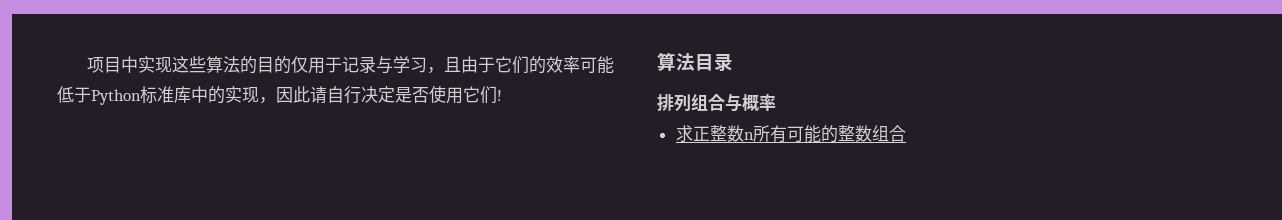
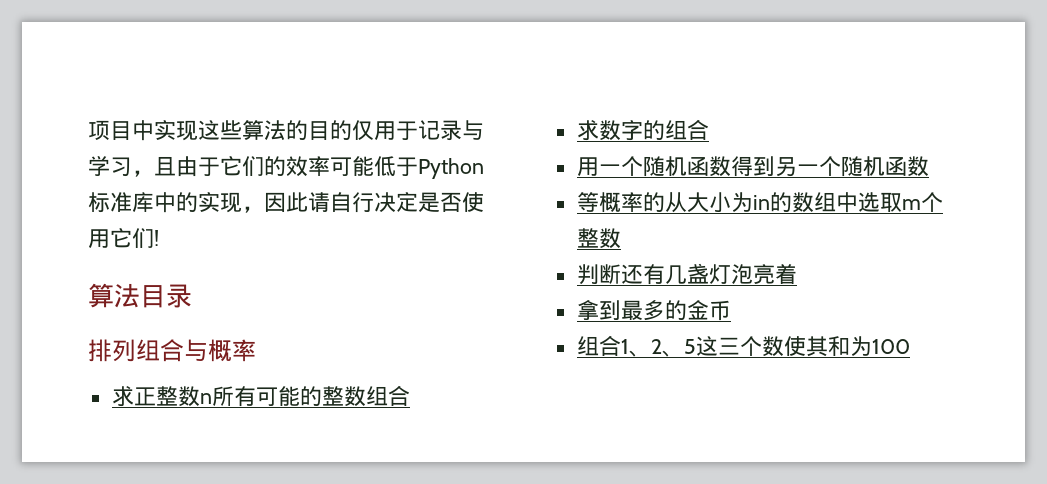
+ 求数字的组合
+ 用一个随机函数得到另一个随机函数
+ 等概率的从大小为in的数组中选取m个整数
+ 判断还有几盏灯泡亮着
+ 拿到最多的金币
+ 组合1、2、5这三个数使其和为100

